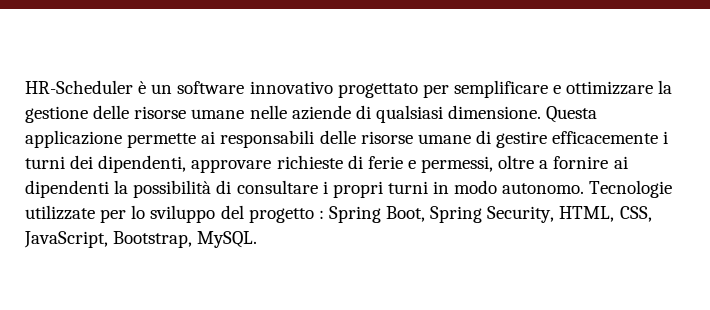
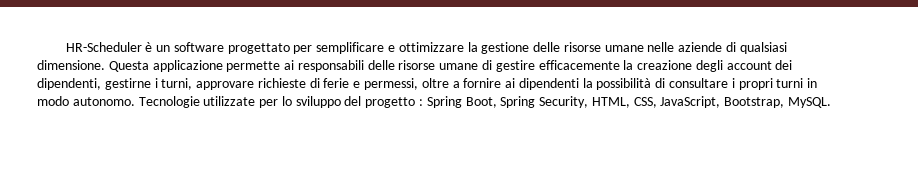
- HR-Scheduler è un software innovativo progettato per semplificare e ottimizzare la gestione delle risorse umane nelle aziende di qualsiasi dimensione.
+ HR-Scheduler è un software progettato per semplificare e ottimizzare la gestione delle risorse umane nelle aziende di qualsiasi dimensione.
- Questa applicazione permette ai responsabili delle risorse umane di gestire efficacemente i turni dei dipendenti, approvare richieste di ferie e permessi, oltre a fornire ai dipendenti la possibilità di consultare i propri turni in modo autonomo.
+ Questa applicazione permette ai responsabili delle risorse umane di gestire efficacemente la creazione degli account dei dipendenti, gestirne i turni, approvare richieste di ferie e permessi, oltre a fornire ai dipendenti la possibilità di consultare i propri turni in modo autonomo.

